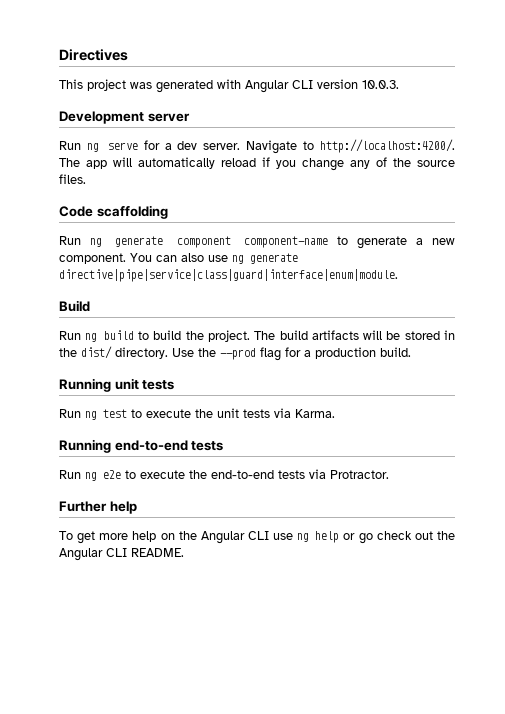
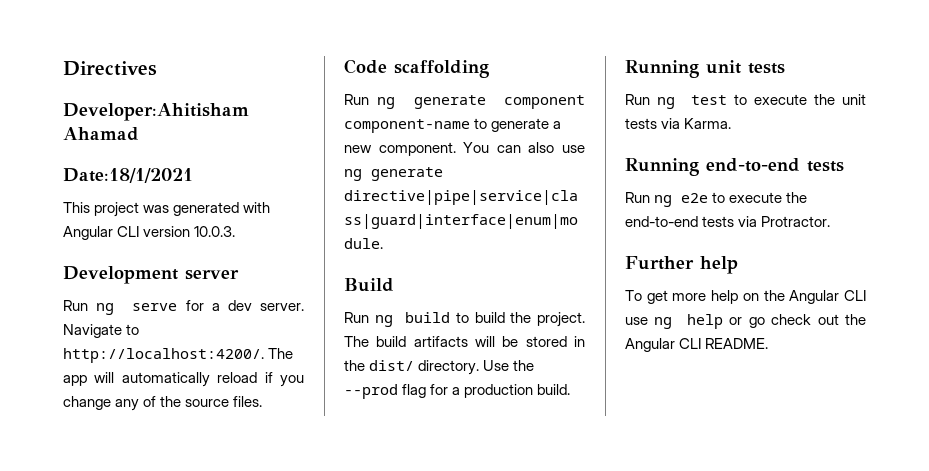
+ Developer:Ahitisham Ahamad
+ Date:18/1/2021

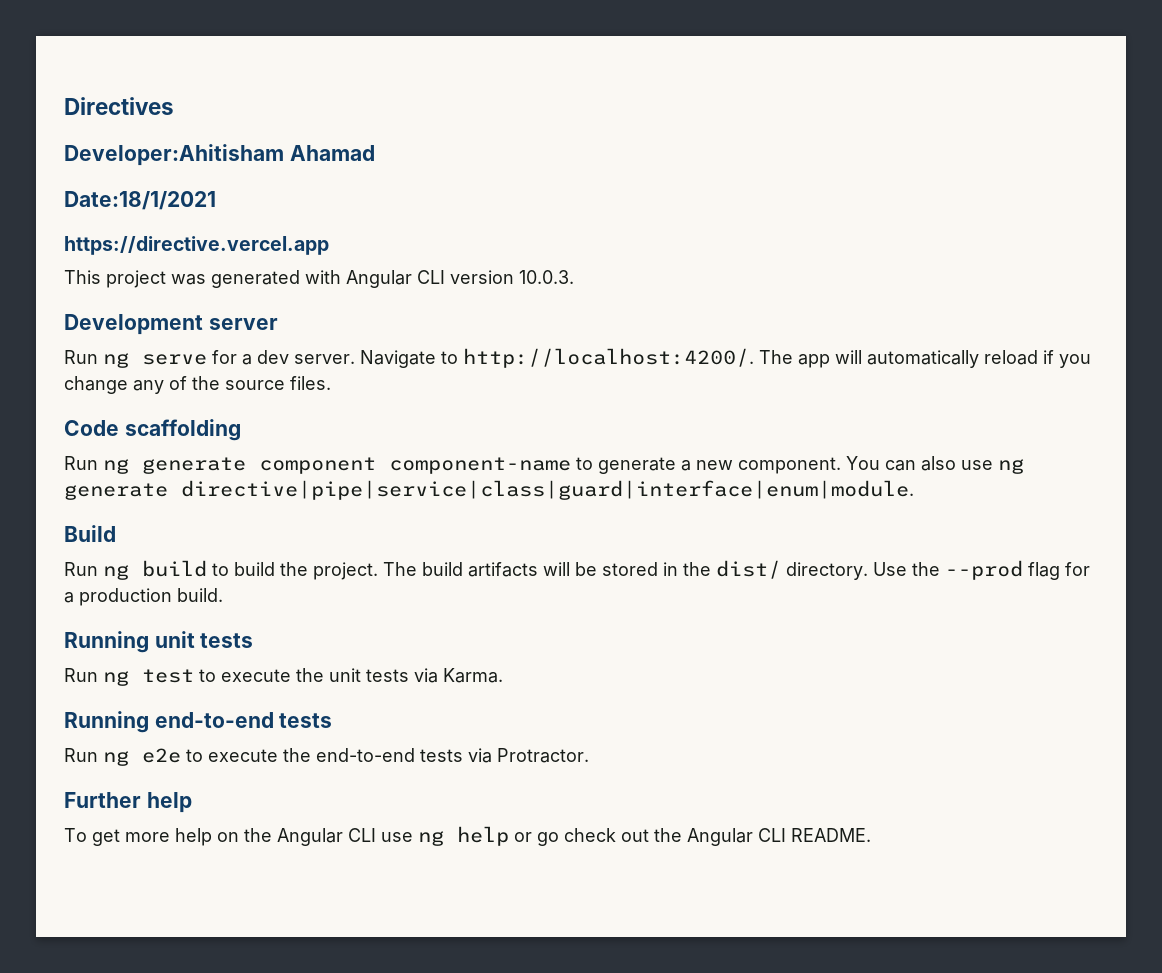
+ https://directive.vercel.app

